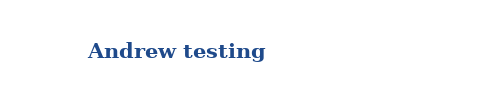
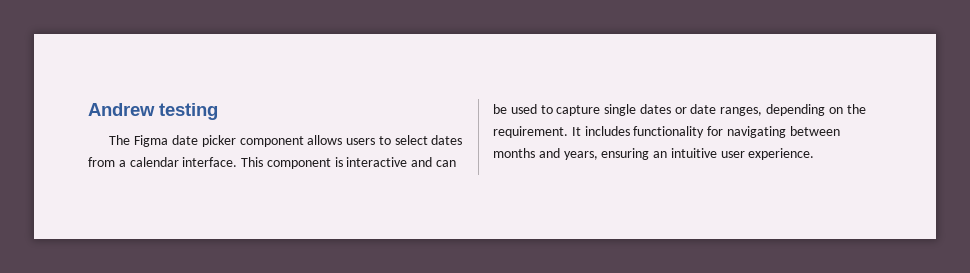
+ The Figma date picker component allows users to select dates from a calendar interface. This component is interactive and can be used to capture single dates or date ranges, depending on the requirement. It includes functionality for navigating between months and years, ensuring an intuitive user experience.

